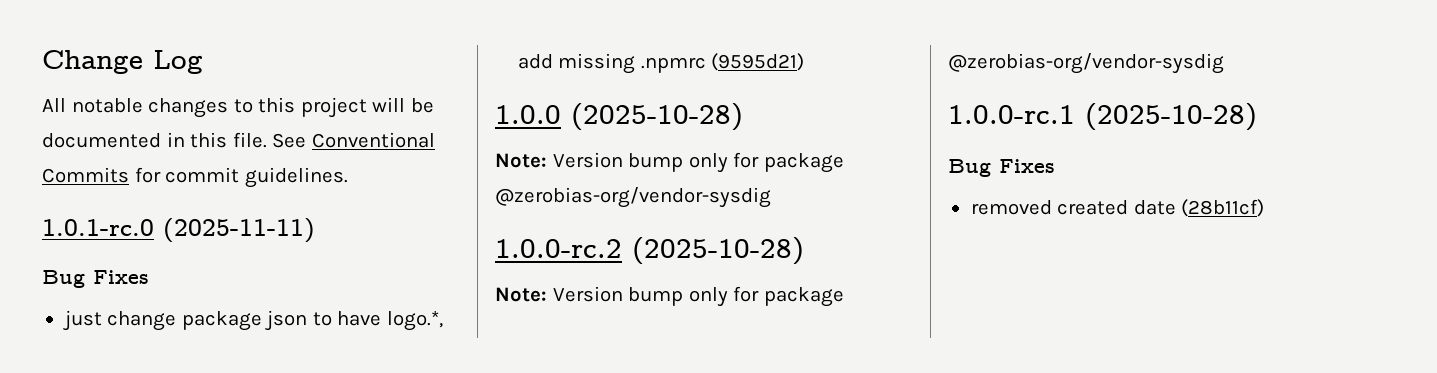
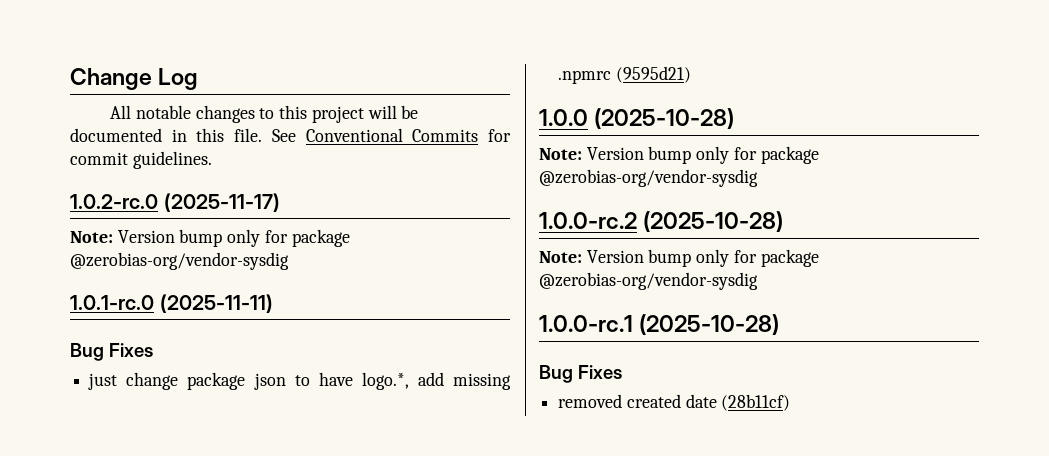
+ 1.0.2-rc.0 (2025-11-17)
+ Note: Version bump only for package @zerobias-org/vendor-sysdig

